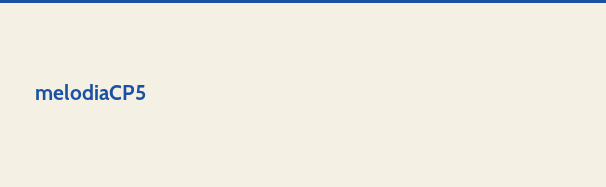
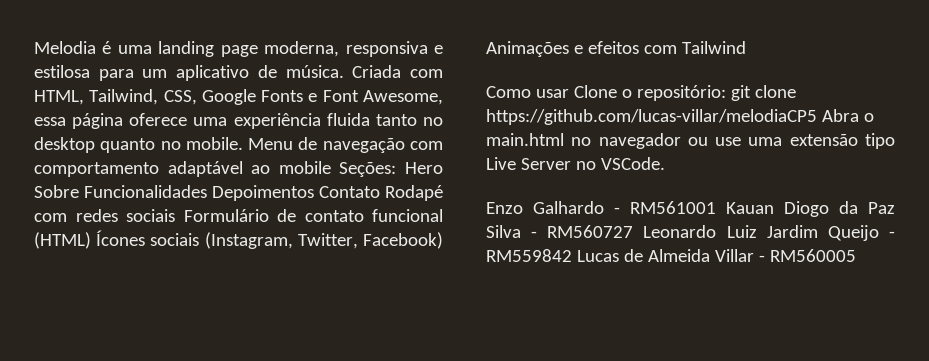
- melodiaCP5
+ Melodia é uma landing page moderna, responsiva e estilosa para um aplicativo de música. Criada com HTML, Tailwind, CSS, Google Fonts e Font Awesome, essa página oferece uma experiência fluida tanto no desktop quanto no mobile. Menu de navegação com comportamento adaptável ao mobile Seções: Hero Sobre Funcionalidades Depoimentos Contato Rodapé com redes sociais Formulário de contato funcional (HTML) Ícones sociais (Instagram, Twitter, Facebook) Animações e efeitos com Tailwind
+ Como usar Clone o repositório: git clone https://github.com/lucas-villar/melodiaCP5 Abra o main.html no navegador ou use uma extensão tipo Live Server no VSCode.
+ Enzo Galhardo - RM561001 Kauan Diogo da Paz Silva - RM560727 Leonardo Luiz Jardim Queijo - RM559842 Lucas de Almeida Villar - RM560005

